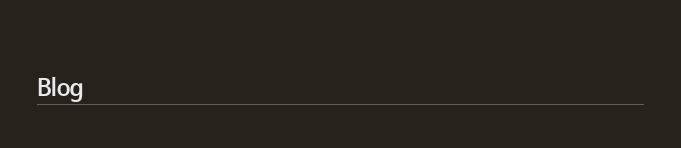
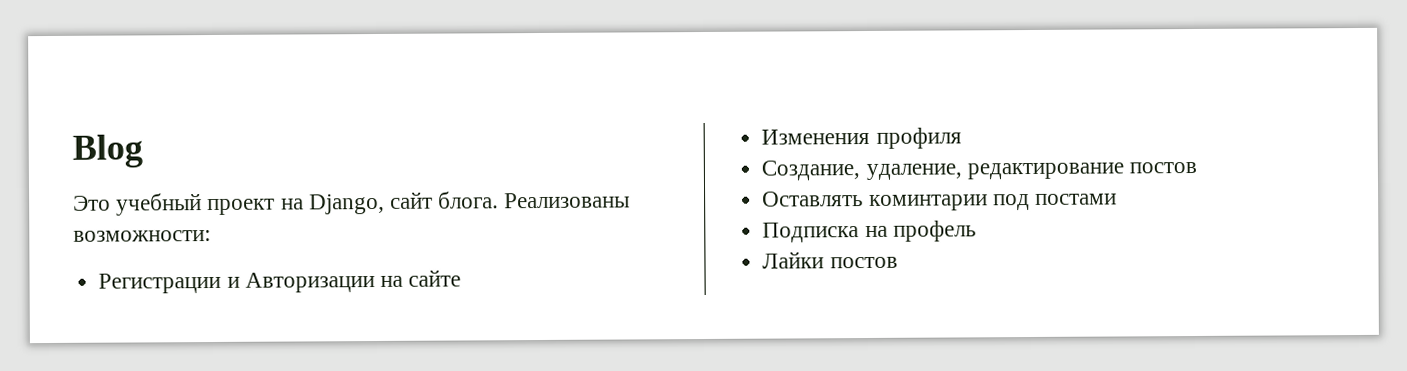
+ Это учебный проект на Django, сайт блога. Реализованы возможности:
+ Регистрации и Авторизации на сайте
+ Изменения профиля
+ Создание, удаление, редактирование постов
+ Оставлять коминтарии под постами
+ Подписка на профель
+ Лайки постов

